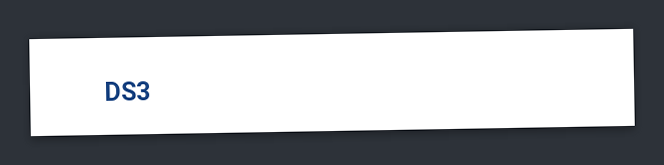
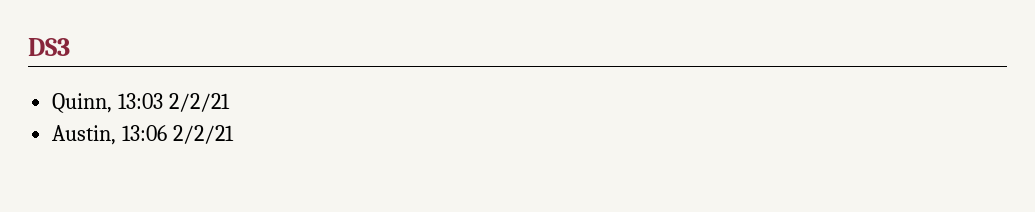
+ Quinn, 13:03 2/2/21
+ Austin, 13:06 2/2/21

